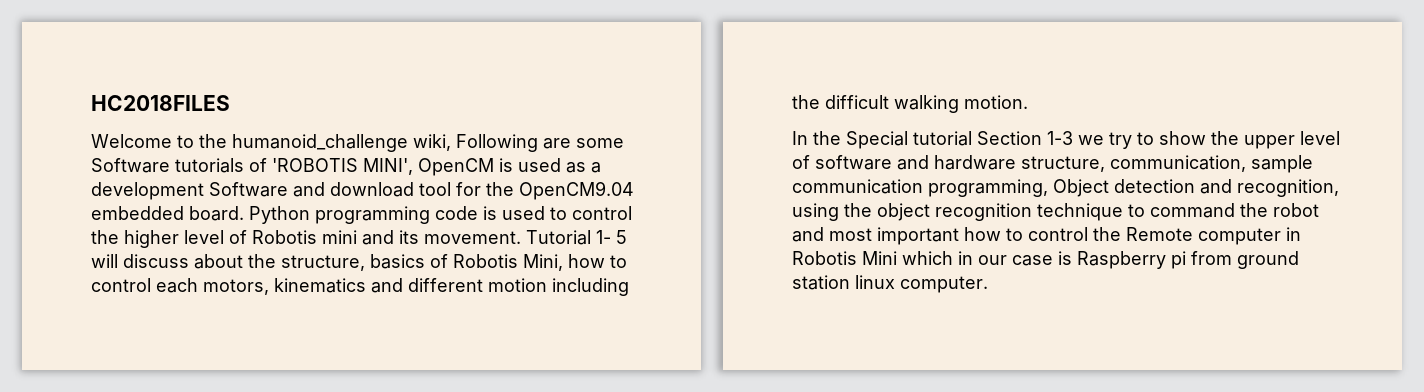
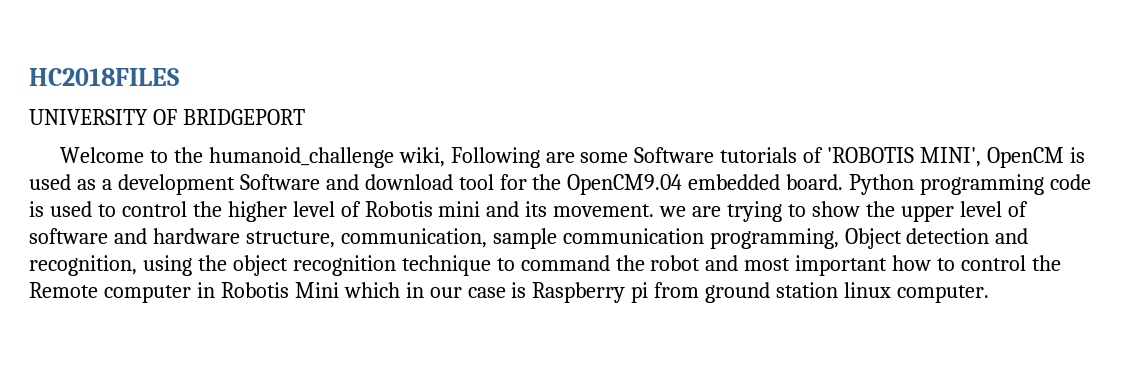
+ UNIVERSITY OF BRIDGEPORT
- Python programming code is used to control the higher level of Robotis mini and its movement. Tutorial 1- 5 will discuss about the structure, basics of Robotis Mini, how to control each motors, kinematics and different motion including the difficult walking motion.
- In the Special tutorial Section 1-3 we try to show the upper level of software and hardware structure, communication, sample communication programming, Object detection and recognition, using the object recognition technique to command the robot and most important how to control the Remote computer in Robotis Mini which in our case is Raspberry pi from ground station linux computer.
+ Python programming code is used to control the higher level of Robotis mini and its movement. we are trying to show the upper level of software and hardware structure, communication, sample communication programming, Object detection and recognition, using the object recognition technique to command the robot and most important how to control the Remote computer in Robotis Mini which in our case is Raspberry pi from ground station linux computer.

